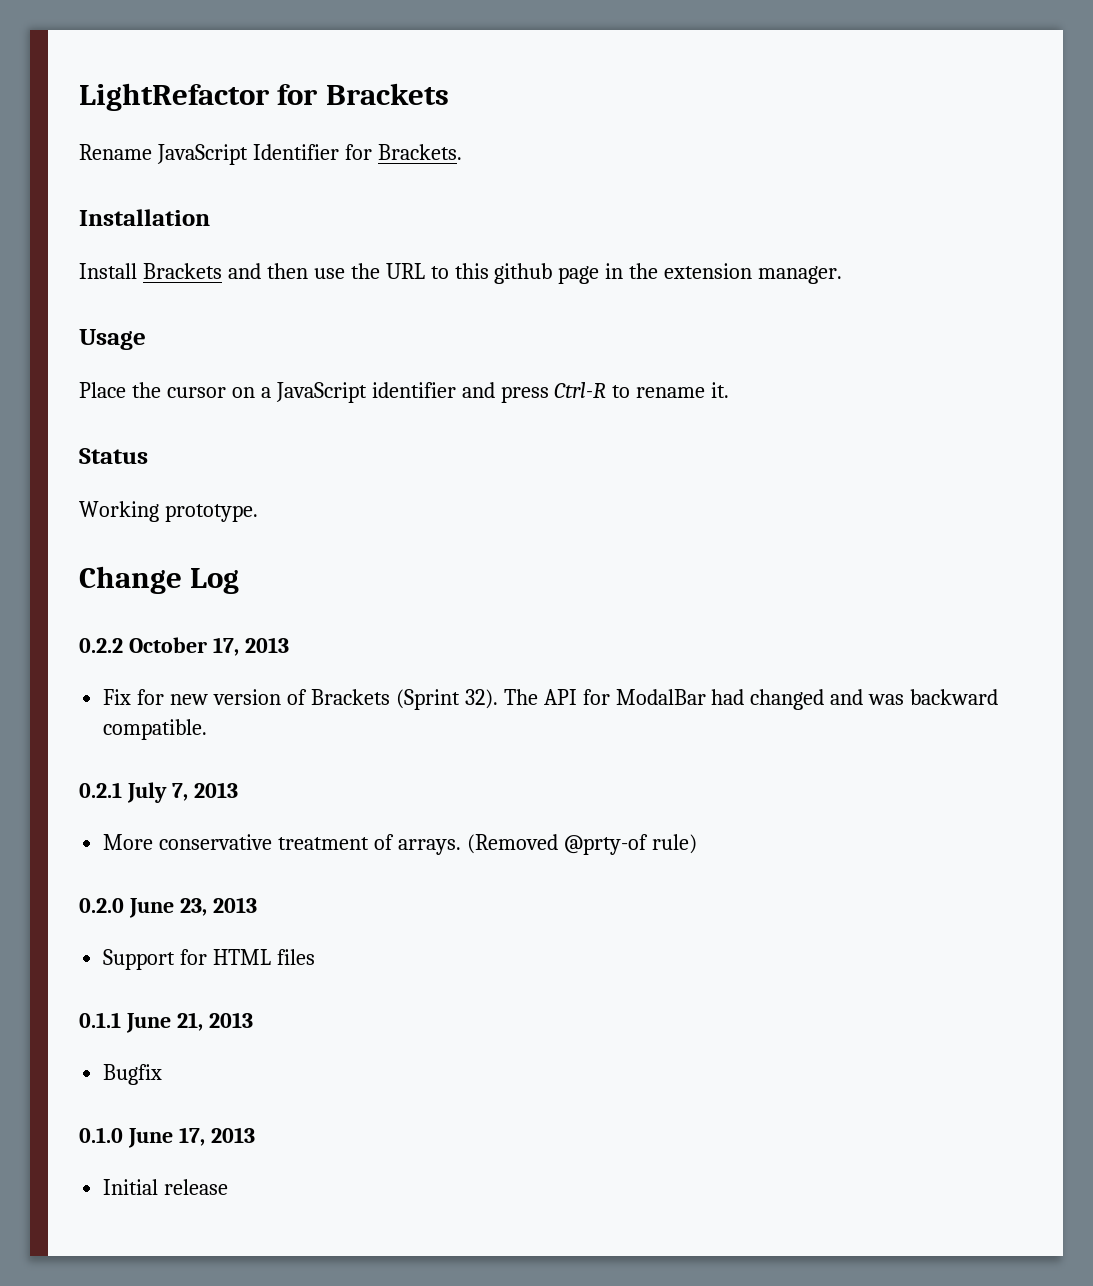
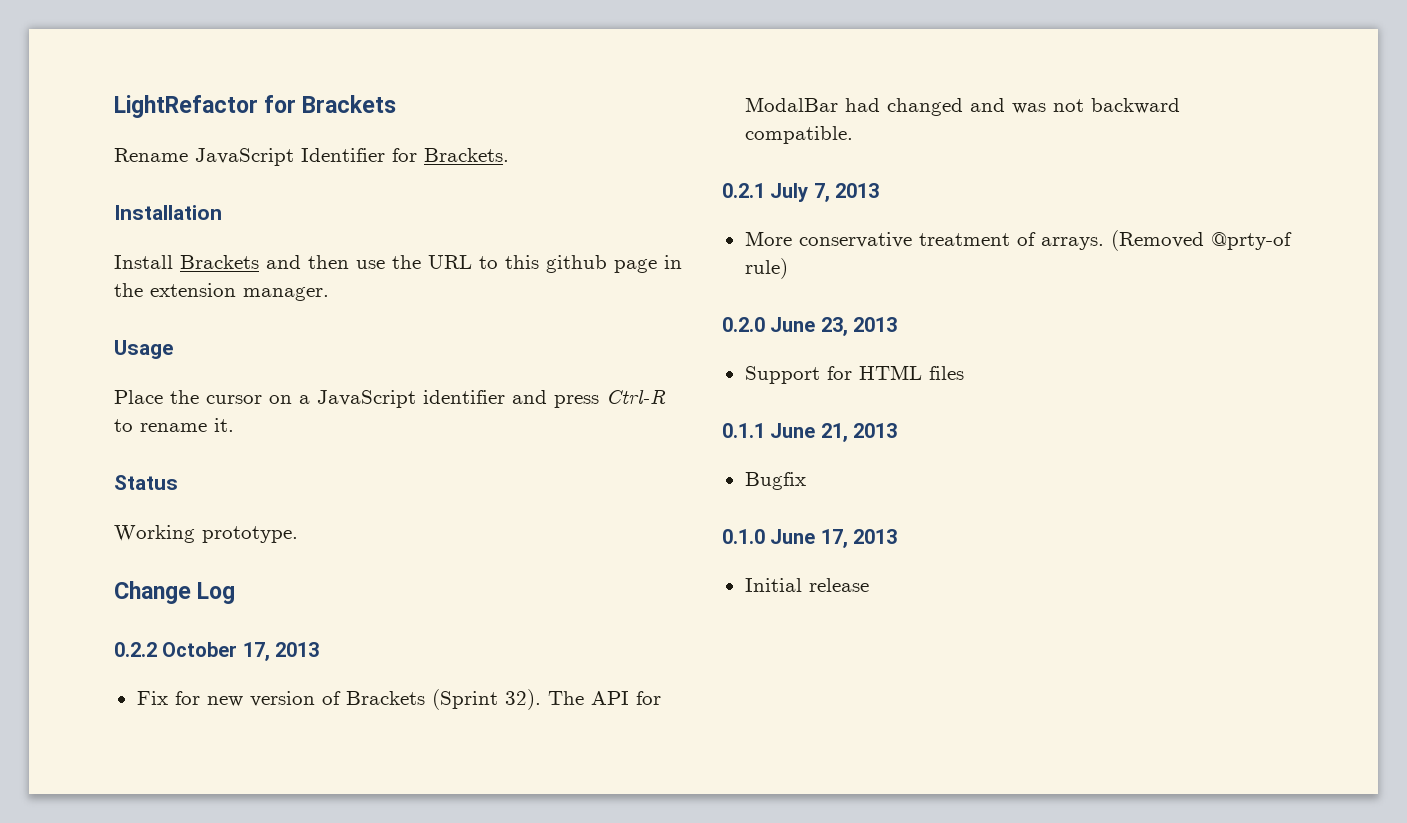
- The API for ModalBar had changed and was backward compatible.
+ The API for ModalBar had changed and was not backward compatible.

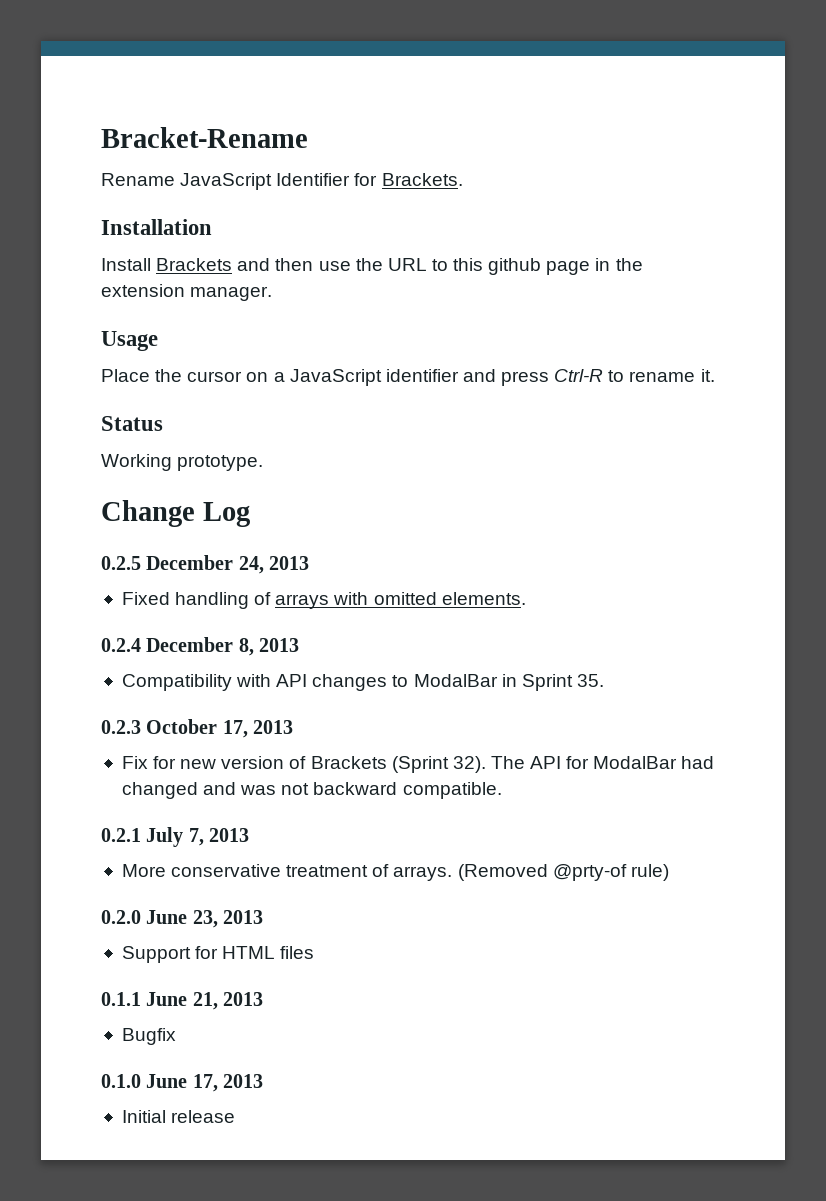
- LightRefactor for Brackets
+ Bracket-Rename
- 0.2.2 October 17, 2013
+ 0.2.5 December 24, 2013
+ Fixed handling of arrays with omitted elements.
+ 0.2.4 December 8, 2013
+ Compatibility with API changes to ModalBar in Sprint 35.
+ 0.2.3 October 17, 2013

